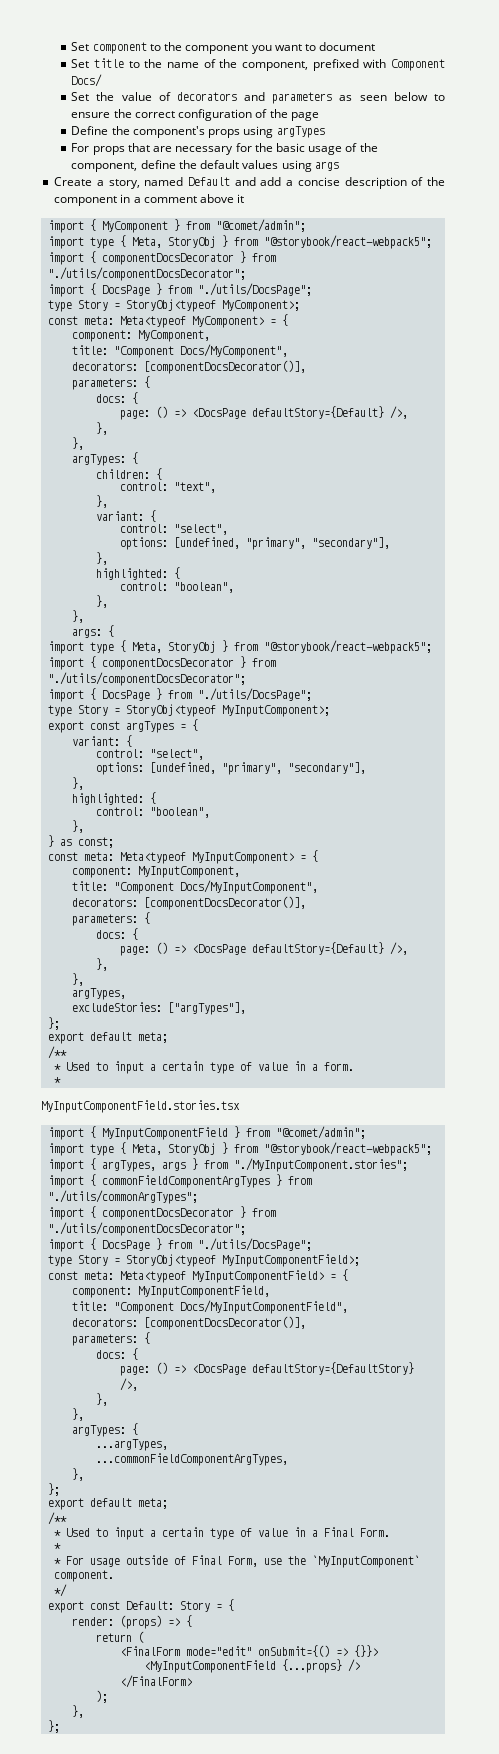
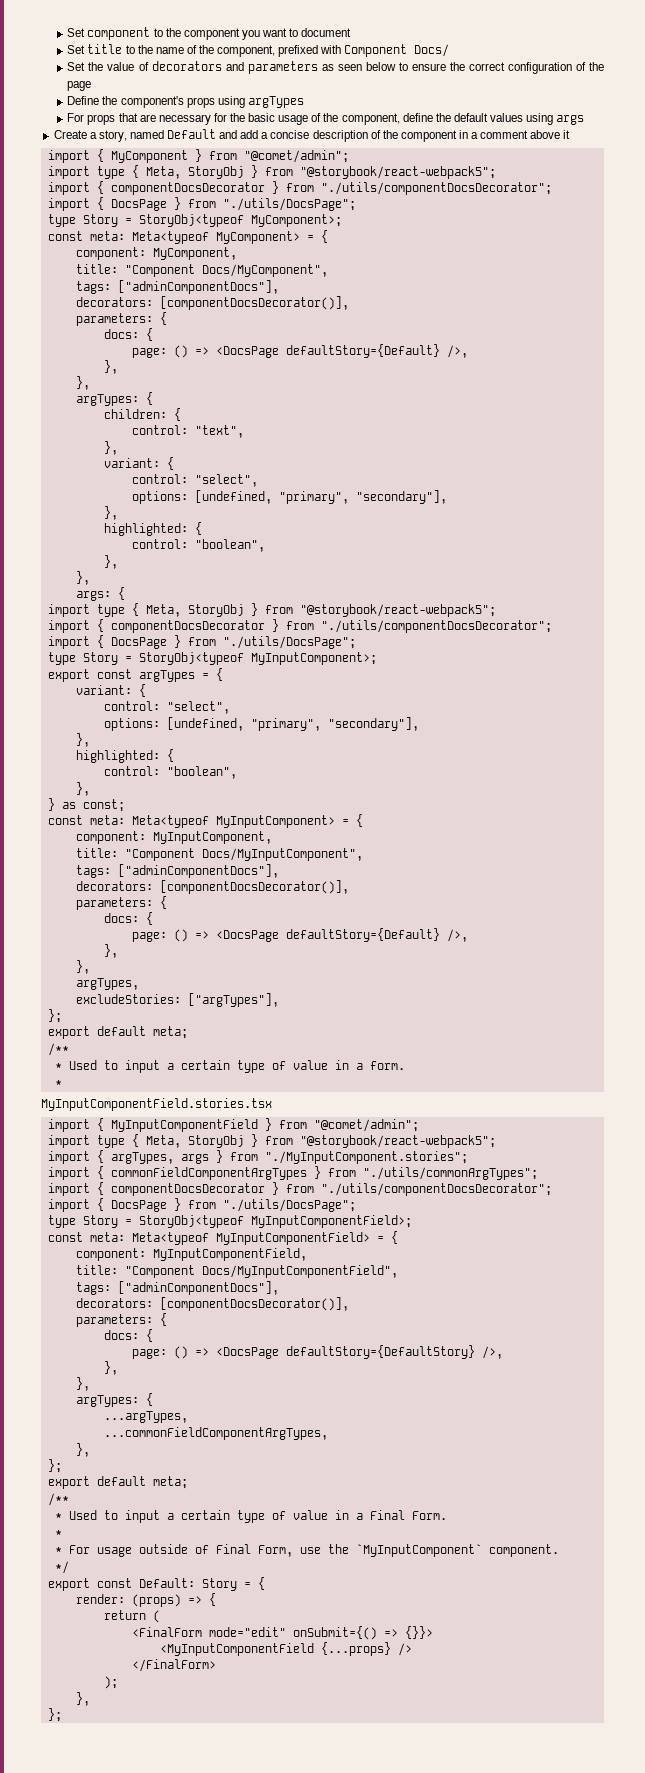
  title: "Component Docs/MyComponent",
+ tags: ["adminComponentDocs"],
  title: "Component Docs/MyInputComponent",
+ tags: ["adminComponentDocs"],
  title: "Component Docs/MyInputComponentField",
+ tags: ["adminComponentDocs"],

